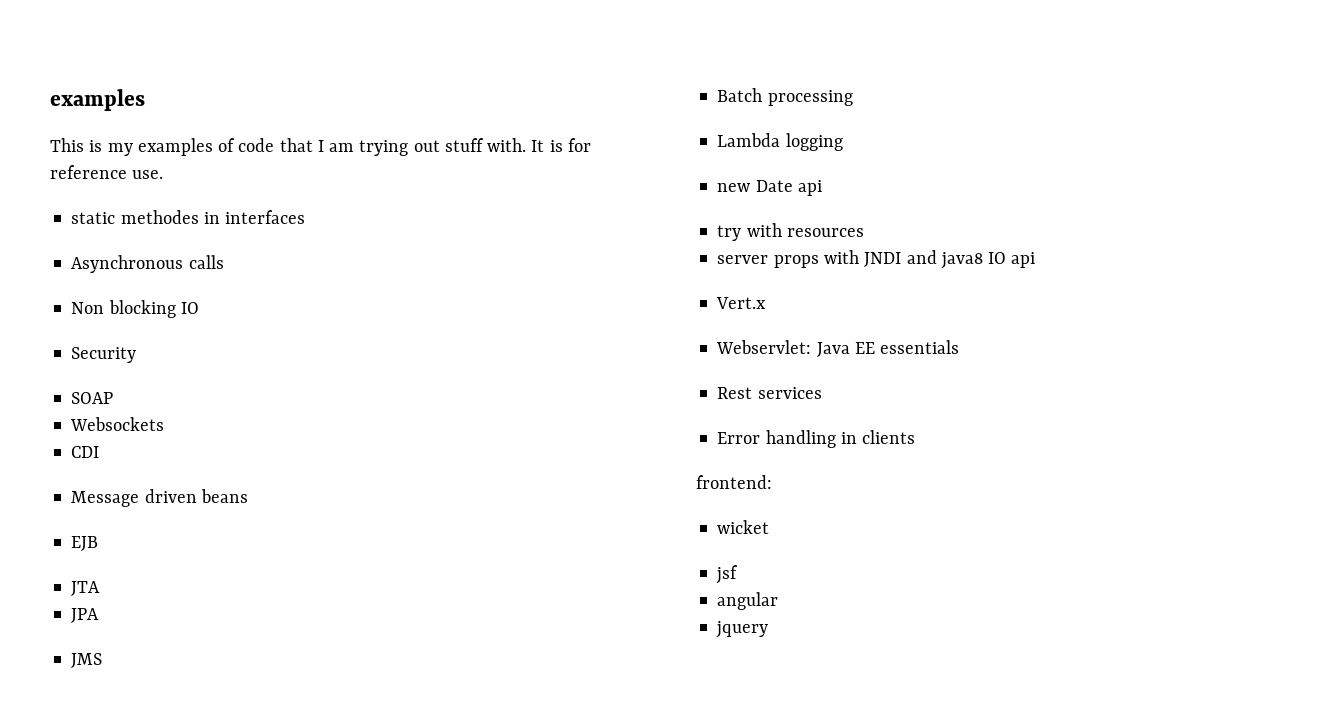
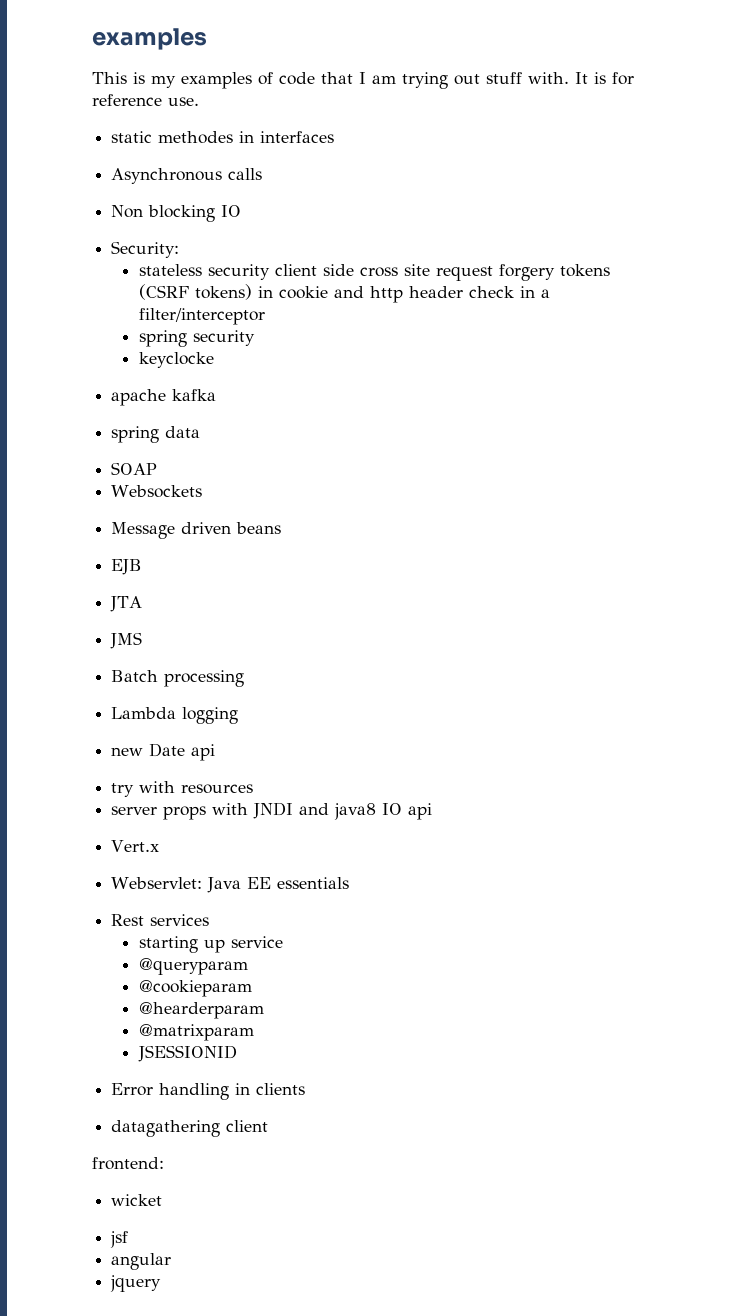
- Security
+ Security:
+ stateless security client side cross site request forgery tokens (CSRF tokens) in cookie and http header check in a filter/interceptor
+ spring security
+ keyclocke
+ apache kafka
+ spring data
- CDI
- JPA
+ starting up service
+ @queryparam
+ @cookieparam
+ @hearderparam
+ @matrixparam
+ JSESSIONID
+ datagathering client

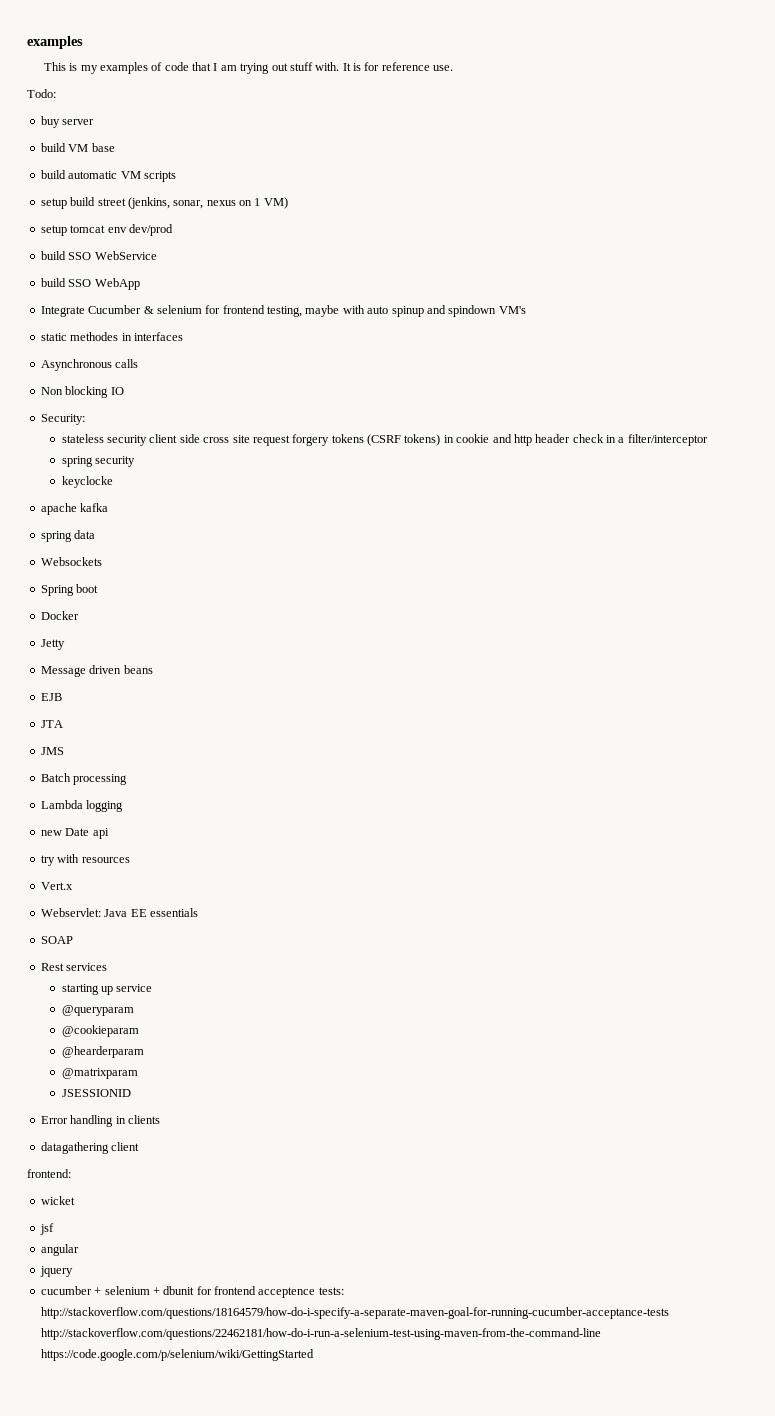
+ Todo:
+ buy server
+ build VM base
+ build automatic VM scripts
+ setup build street (jenkins, sonar, nexus on 1 VM)
+ setup tomcat env dev/prod
+ build SSO WebService
+ build SSO WebApp
+ Integrate Cucumber & selenium for frontend testing, maybe with auto spinup and spindown VM's
- SOAP
  Websockets
+ Spring boot
+ Docker
+ Jetty
- server props with JNDI and java8 IO api
+ SOAP
+ cucumber + selenium + dbunit for frontend acceptence tests: http://stackoverflow.com/questions/18164579/how-do-i-specify-a-separate-maven-goal-for-running-cucumber-acceptance-tests http://stackoverflow.com/questions/22462181/how-do-i-run-a-selenium-test-using-maven-from-the-command-line https://code.google.com/p/selenium/wiki/GettingStarted

